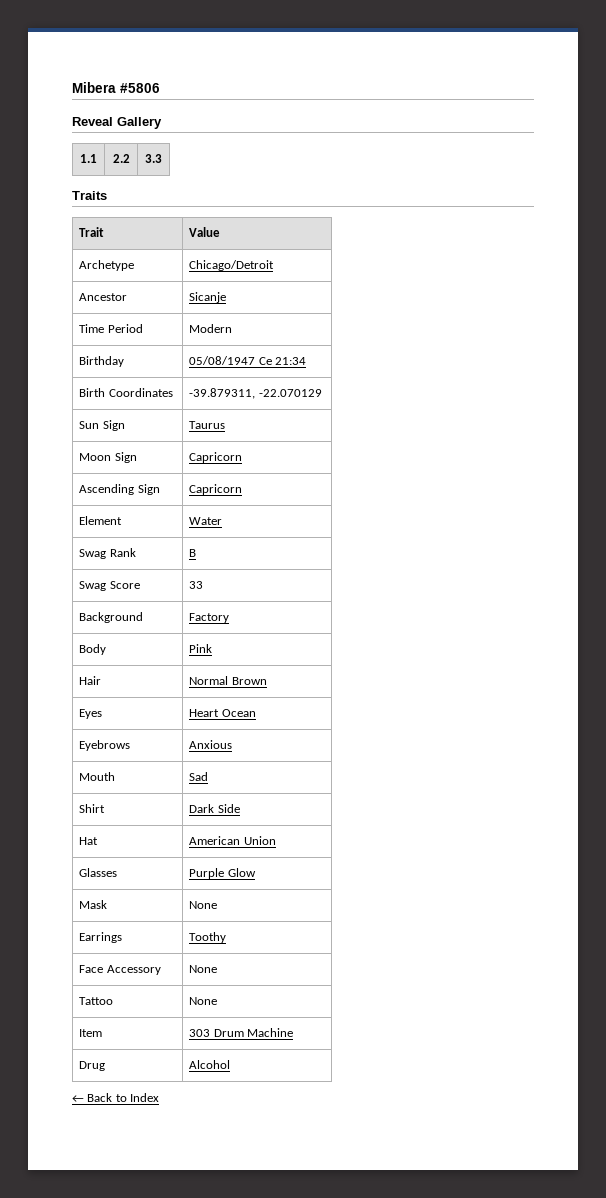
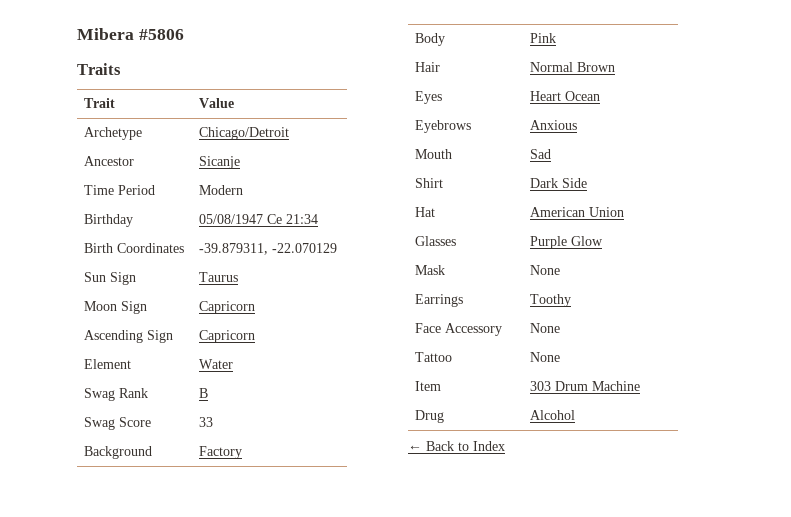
- Reveal Gallery
- 1.1 | 2.2 | 3.3

